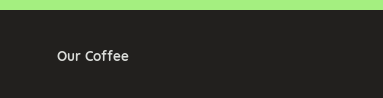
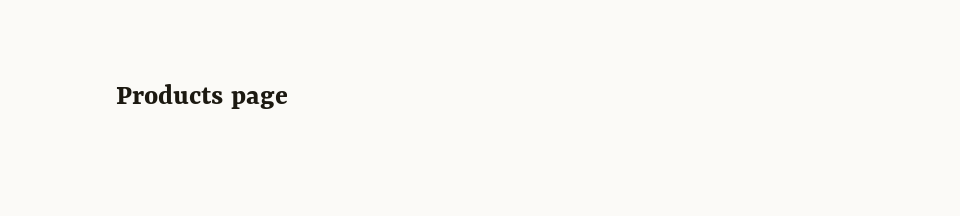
- Our Coffee
+ Products page

